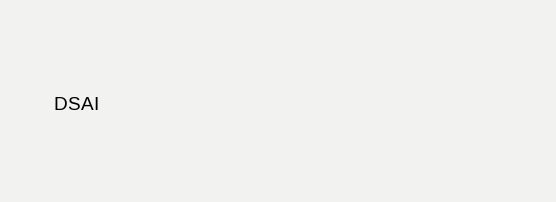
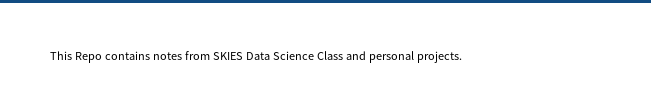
- DSAI
+ This Repo contains notes from SKIES Data Science Class and personal projects.

